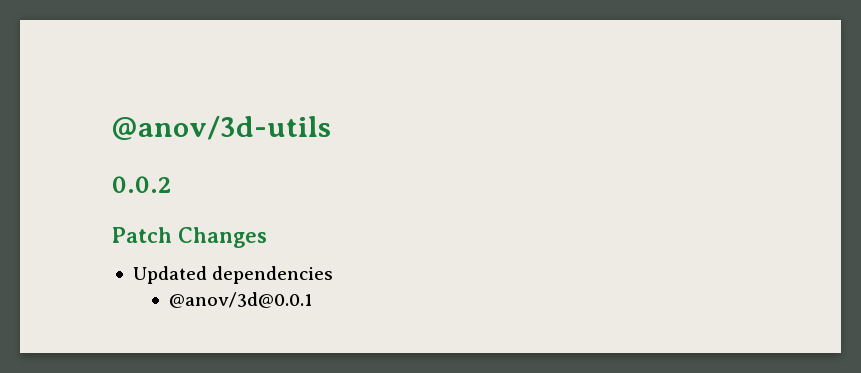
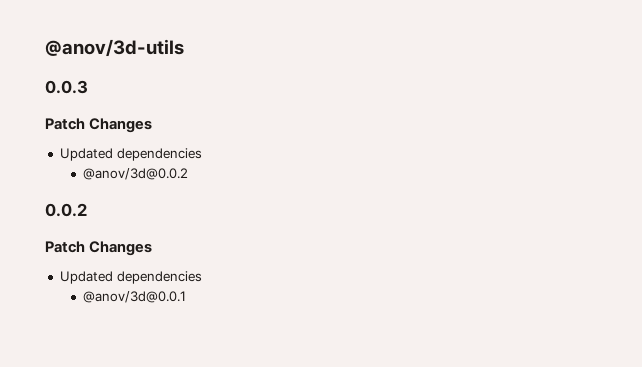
+ 0.0.3
+ Patch Changes
+ Updated dependencies
+ @anov/3d@0.0.2

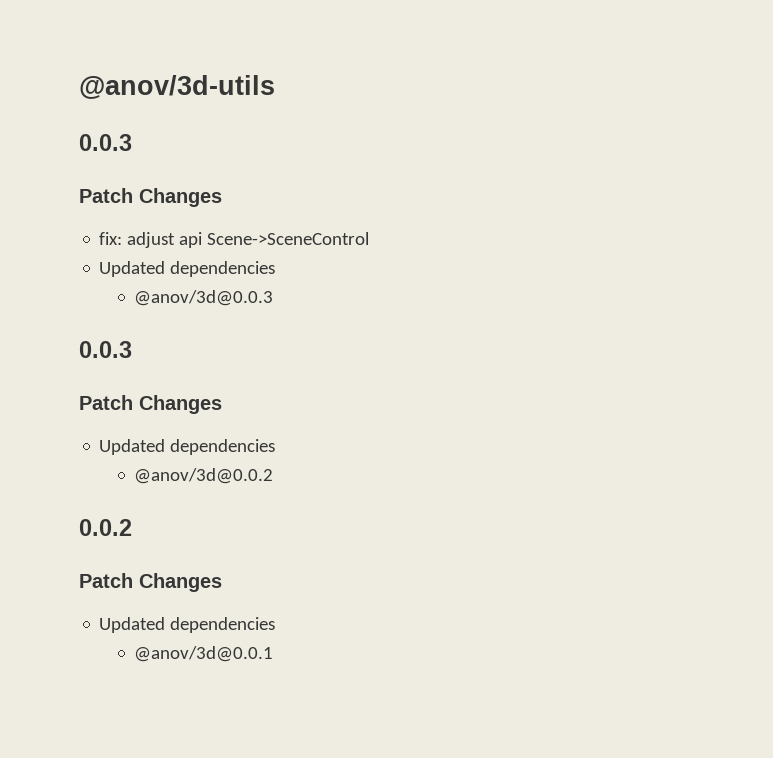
+ fix: adjust api Scene->SceneControl
+ Updated dependencies
+ @anov/3d@0.0.3
+ 0.0.3
+ Patch Changes

